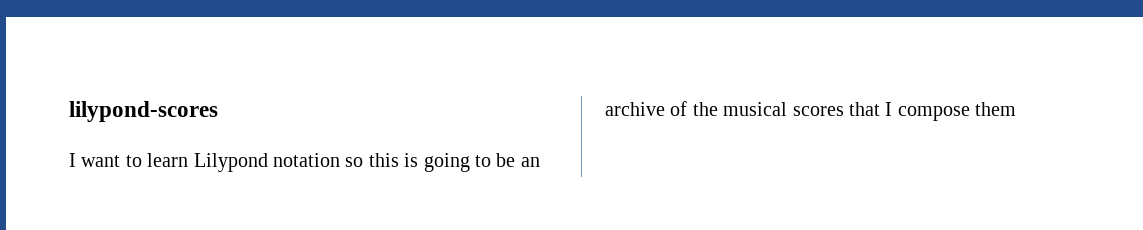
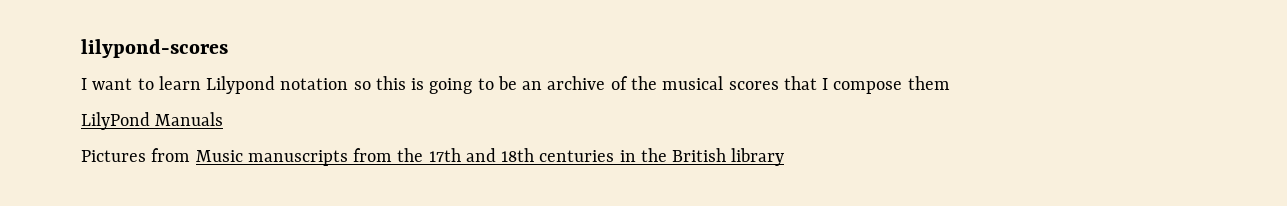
+ LilyPond Manuals
+ Pictures from Music manuscripts from the 17th and 18th centuries in the British library

